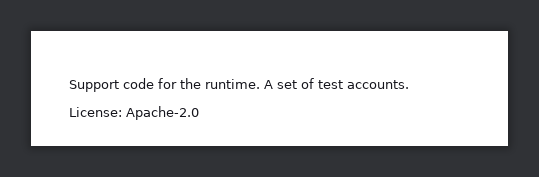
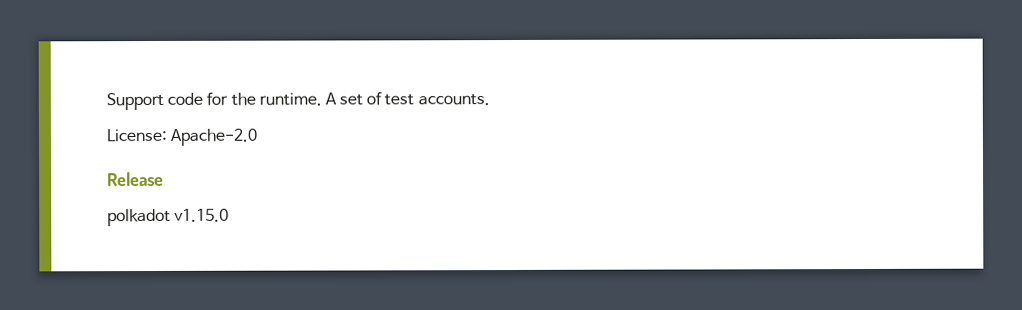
+ Release
+ polkadot v1.15.0

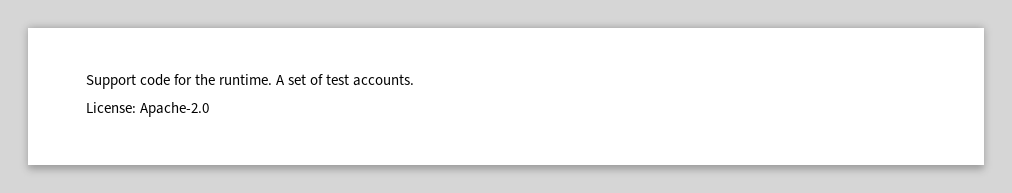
- Release
- polkadot v1.15.0

